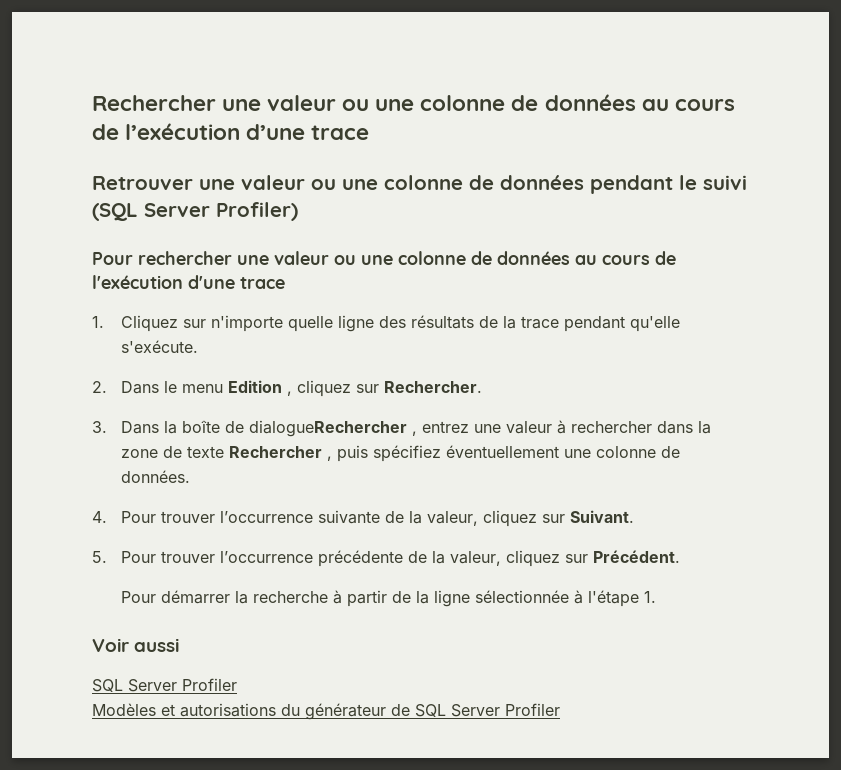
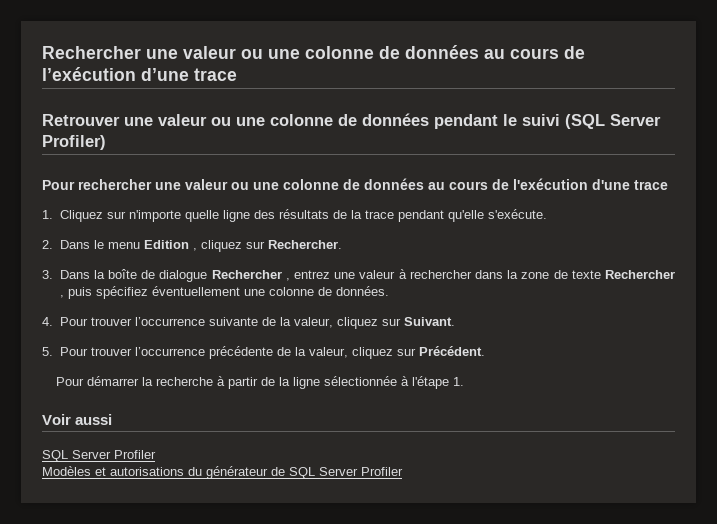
- 3. Dans la boîte de dialogueRechercher , entrez une valeur à rechercher dans la zone de texte Rechercher , puis spécifiez éventuellement une colonne de données.
+ 3. Dans la boîte de dialogue Rechercher , entrez une valeur à rechercher dans la zone de texte Rechercher , puis spécifiez éventuellement une colonne de données.

